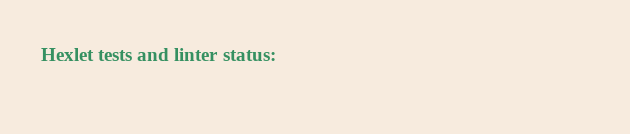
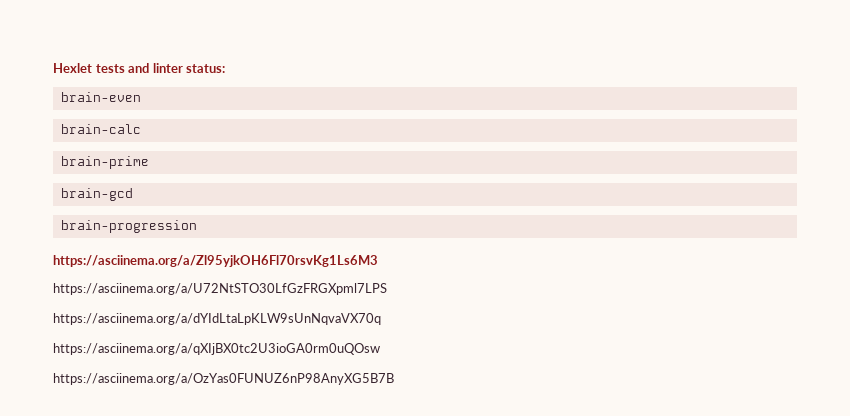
+ brain-even
+ brain-calc
+ brain-prime
+ brain-gcd
+ brain-progression
+ https://asciinema.org/a/Zl95yjkOH6Fl70rsvKg1Ls6M3
+ https://asciinema.org/a/U72NtSTO30LfGzFRGXpml7LPS
+ https://asciinema.org/a/dYIdLtaLpKLW9sUnNqvaVX70q
+ https://asciinema.org/a/qXIjBX0tc2U3ioGA0rm0uQOsw
+ https://asciinema.org/a/OzYas0FUNUZ6nP98AnyXG5B7B

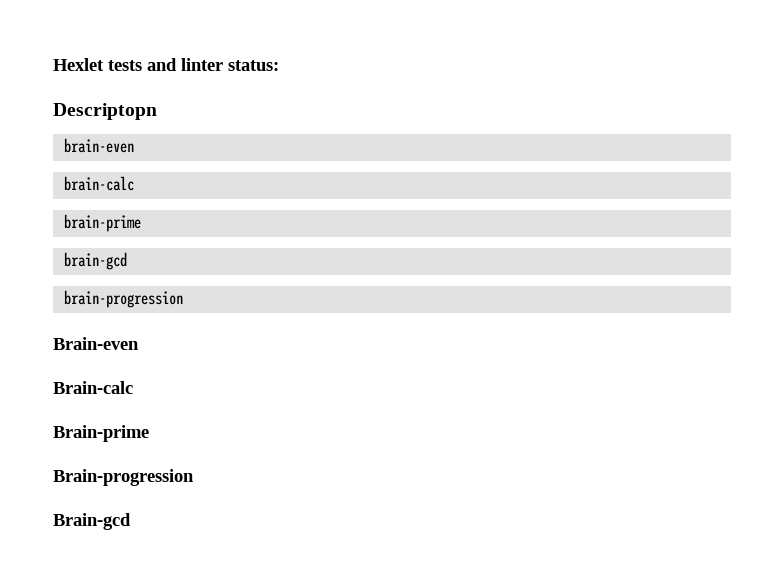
+ Descriptopn
- https://asciinema.org/a/Zl95yjkOH6Fl70rsvKg1Ls6M3
- https://asciinema.org/a/U72NtSTO30LfGzFRGXpml7LPS
- https://asciinema.org/a/dYIdLtaLpKLW9sUnNqvaVX70q
- https://asciinema.org/a/qXIjBX0tc2U3ioGA0rm0uQOsw
- https://asciinema.org/a/OzYas0FUNUZ6nP98AnyXG5B7B
+ Brain-even
+ Brain-calc
+ Brain-prime
+ Brain-progression
+ Brain-gcd

